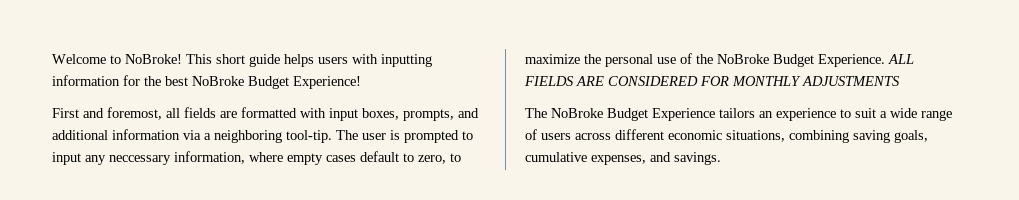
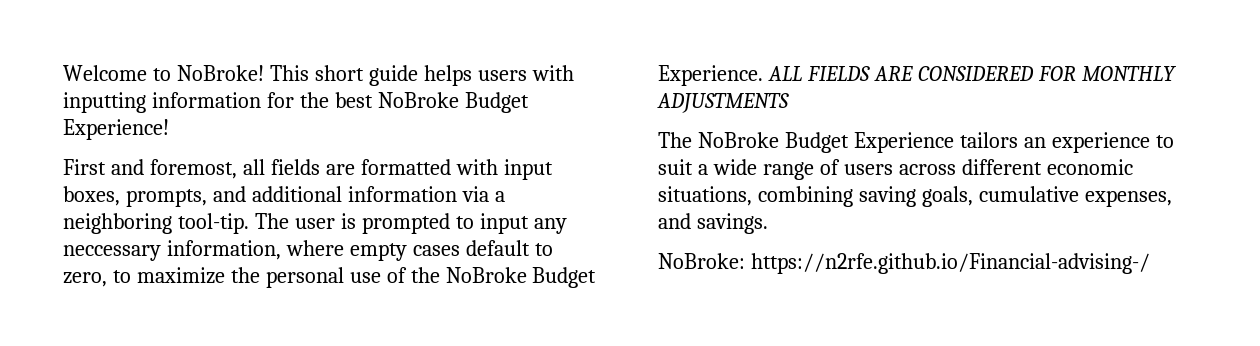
+ NoBroke: https://n2rfe.github.io/Financial-advising-/

